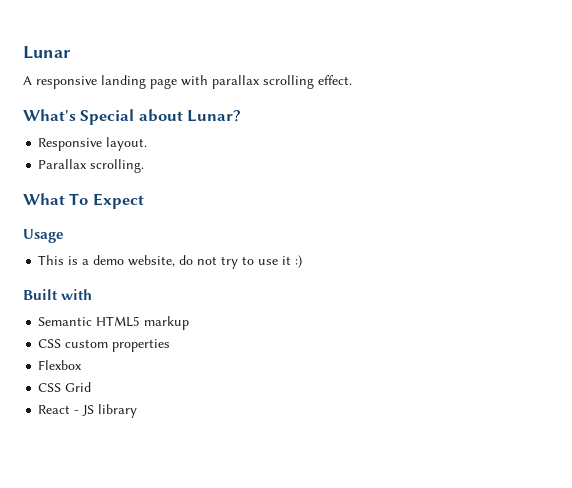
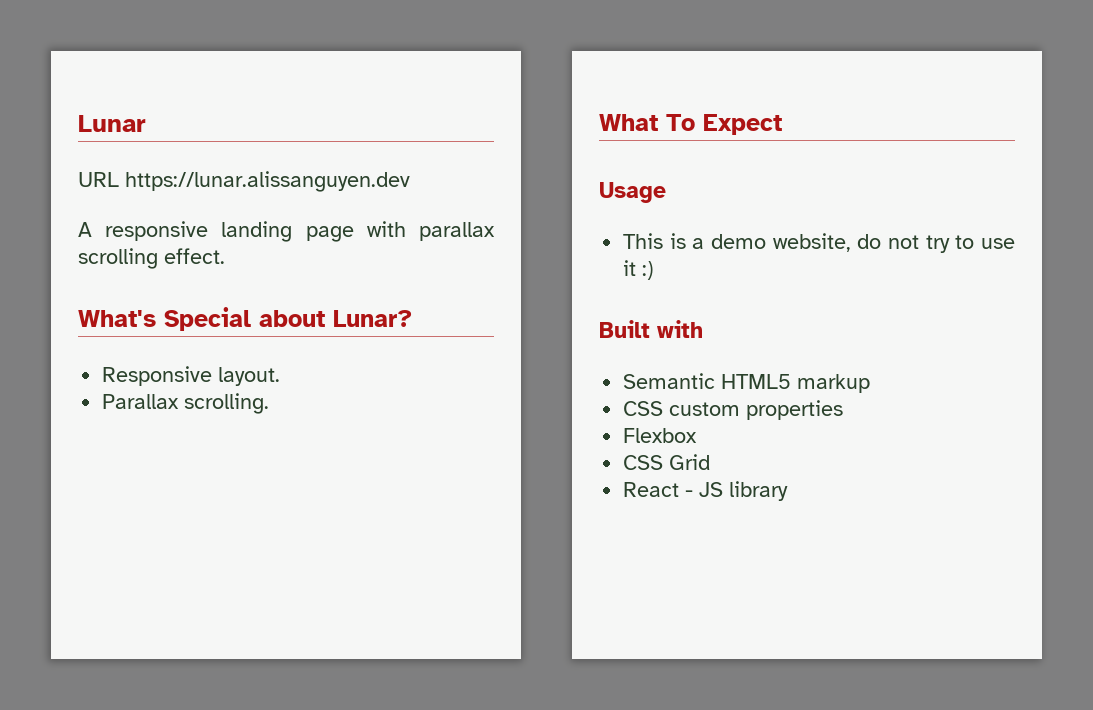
+ URL https://lunar.alissanguyen.dev

